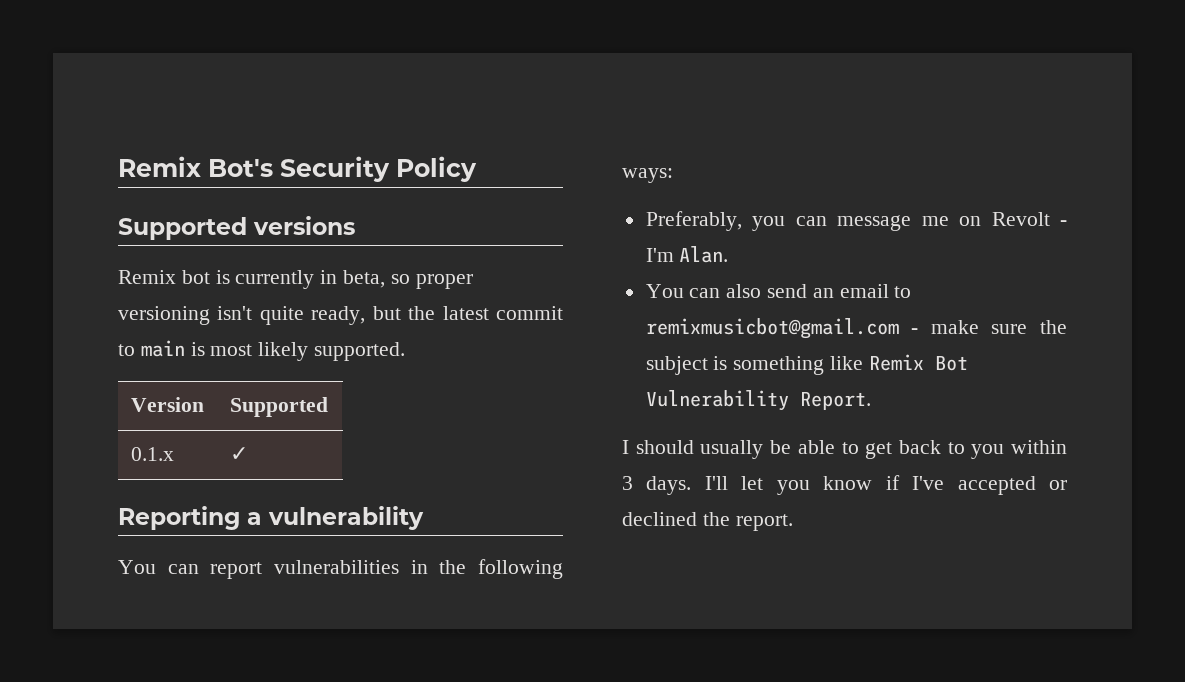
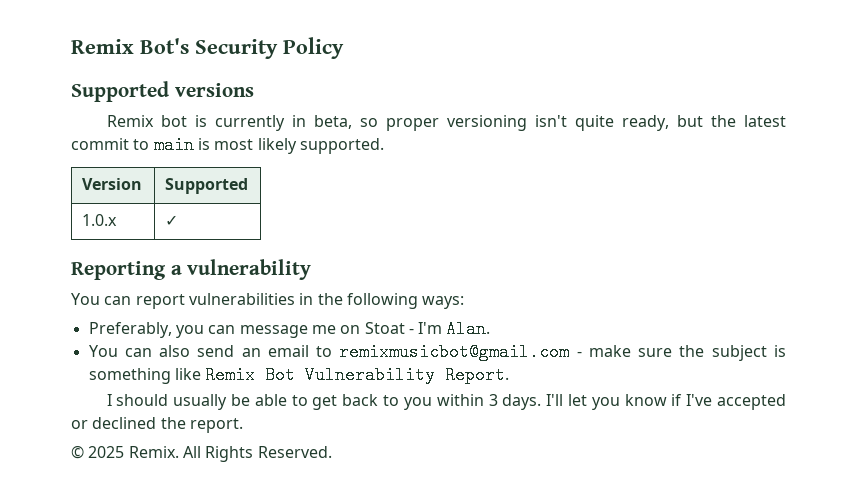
- 0.1.x | ✓
+ 1.0.x | ✓
- Preferably, you can message me on Revolt - I'm Alan.
+ Preferably, you can message me on Stoat - I'm Alan.
+ © 2025 Remix. All Rights Reserved.

